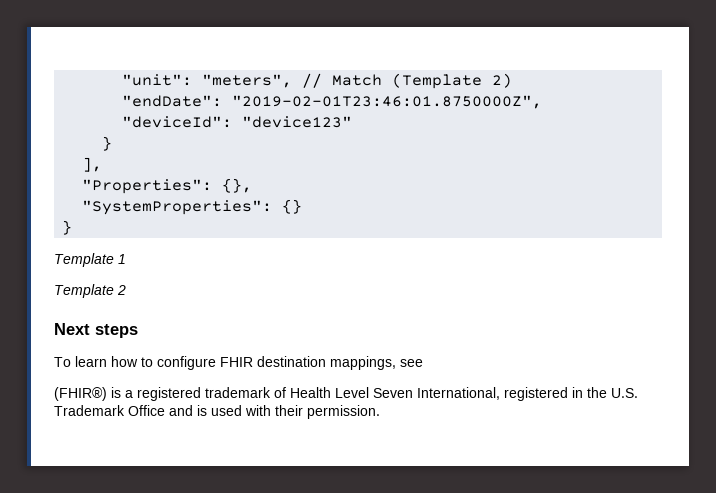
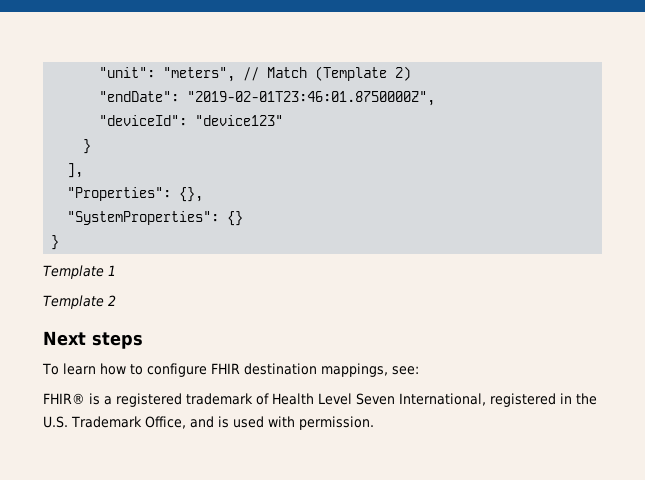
- To learn how to configure FHIR destination mappings, see
- (FHIR®) is a registered trademark of Health Level Seven International, registered in the U.S. Trademark Office and is used with their permission.
+ To learn how to configure FHIR destination mappings, see:
+ FHIR® is a registered trademark of Health Level Seven International, registered in the U.S. Trademark Office, and is used with permission.

